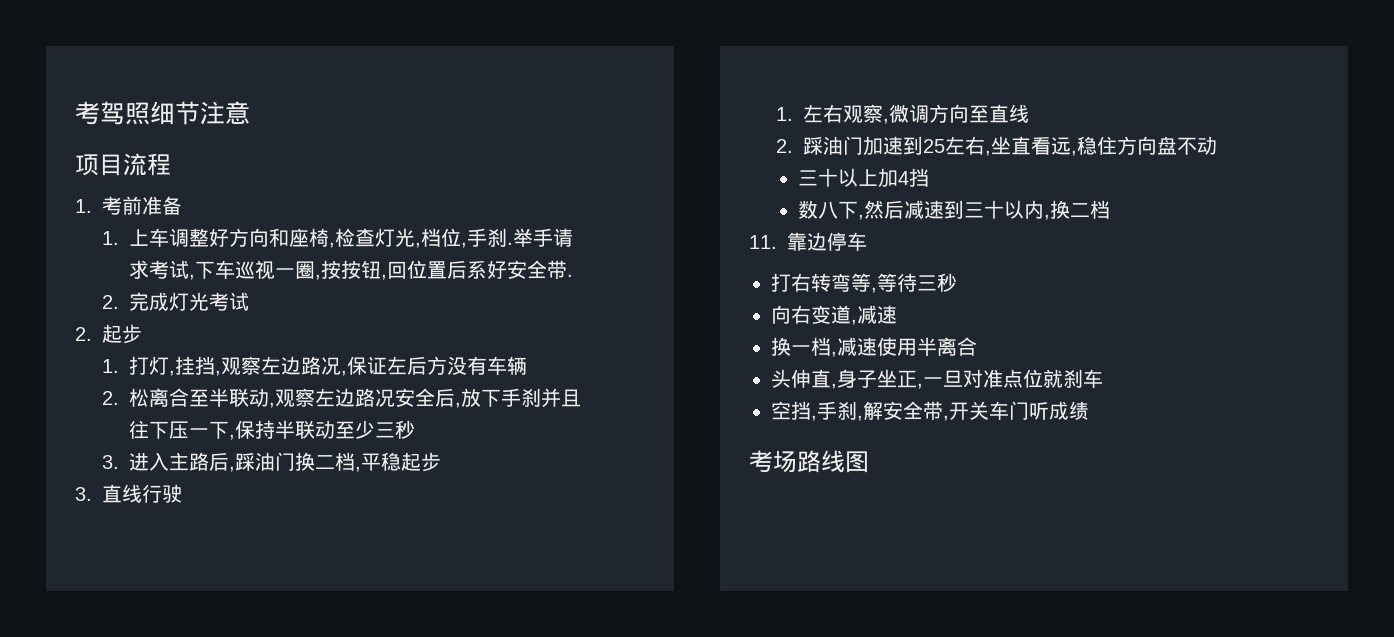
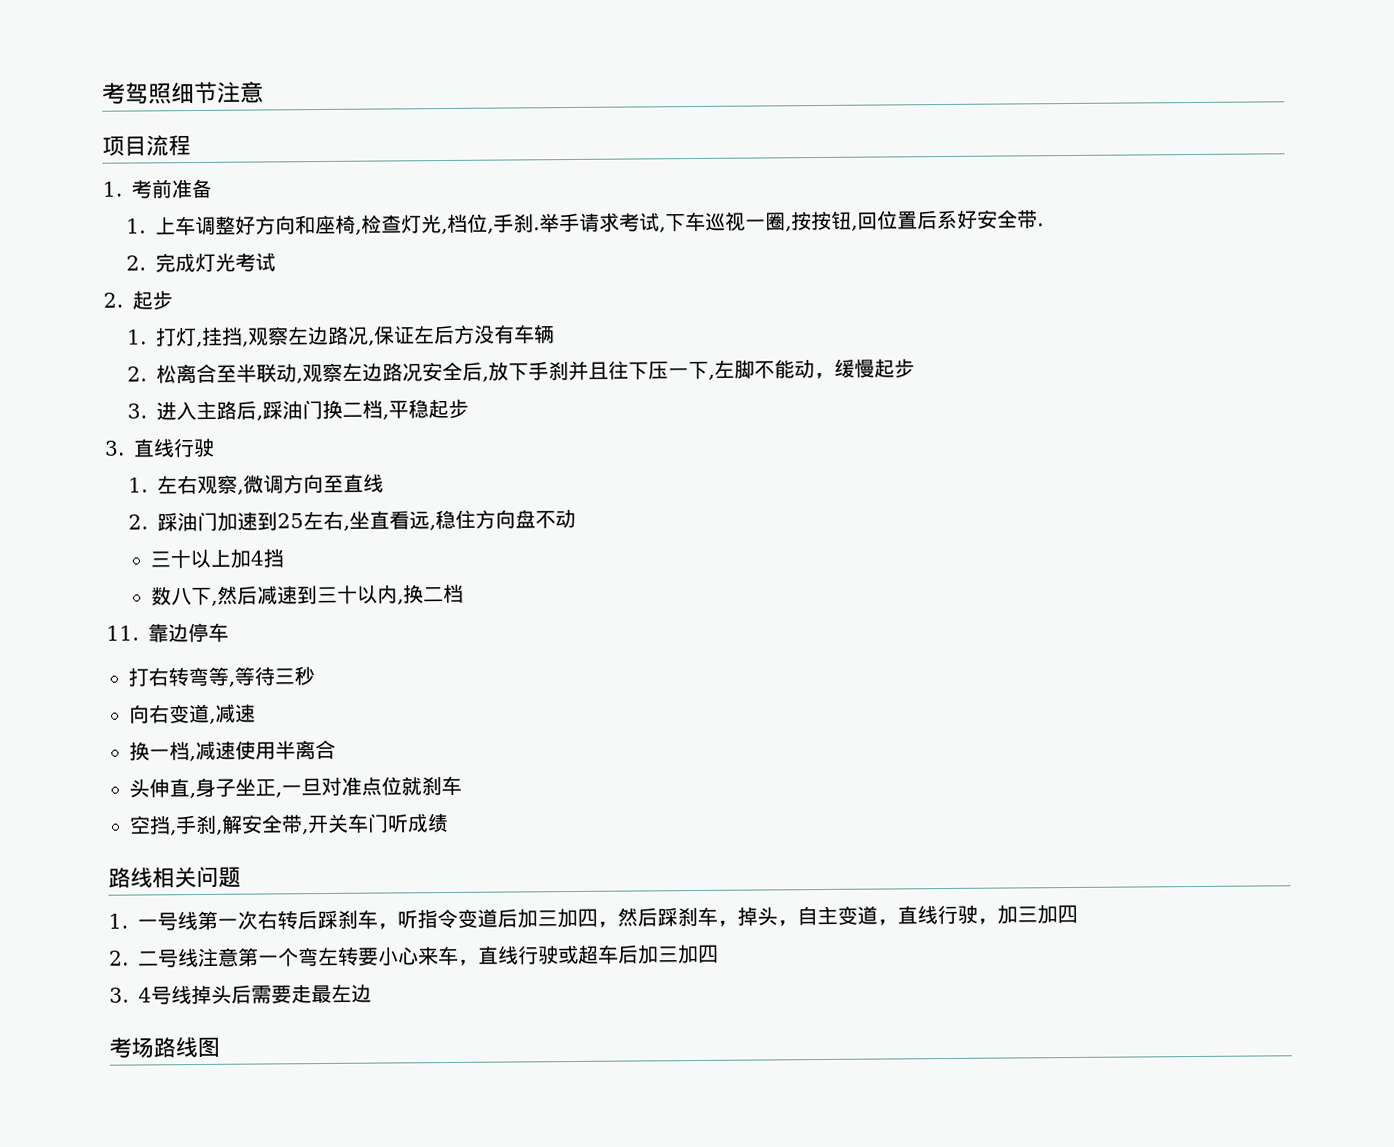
- 2.松离合至半联动,观察左边路况安全后,放下手刹并且往下压一下,保持半联动至少三秒
+ 2.松离合至半联动,观察左边路况安全后,放下手刹并且往下压一下,左脚不能动，缓慢起步
+ 路线相关问题
+ 1.一号线第一次右转后踩刹车，听指令变道后加三加四，然后踩刹车，掉头，自主变道，直线行驶，加三加四
+ 2.二号线注意第一个弯左转要小心来车，直线行驶或超车后加三加四
+ 3. 4号线掉头后需要走最左边

